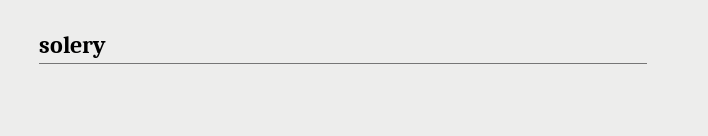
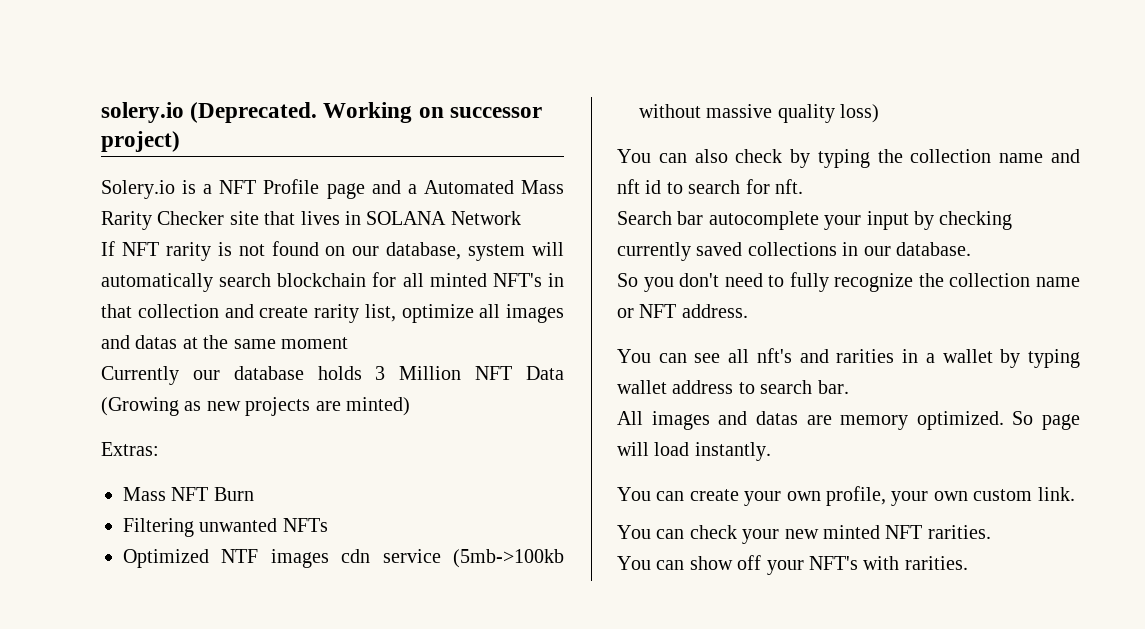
- solery
+ solery.io (Deprecated. Working on successor project)
+ Solery.io is a NFT Profile page and a Automated Mass Rarity Checker site that lives in SOLANA Network
+ If NFT rarity is not found on our database, system will automatically search blockchain for all minted NFT's in that collection and create rarity list, optimize all images and datas at the same moment
+ Currently our database holds 3 Million NFT Data (Growing as new projects are minted)
+ Extras:
+ Mass NFT Burn
+ Filtering unwanted NFTs
+ Optimized NTF images cdn service (5mb->100kb without massive quality loss)
+ You can also check by typing the collection name and nft id to search for nft.
+ Search bar autocomplete your input by checking currently saved collections in our database.
+ So you don't need to fully recognize the collection name or NFT address.
+ You can see all nft's and rarities in a wallet by typing wallet address to search bar.
+ All images and datas are memory optimized. So page will load instantly.
+ You can create your own profile, your own custom link.
+ You can check your new minted NFT rarities.
+ You can show off your NFT's with rarities.

